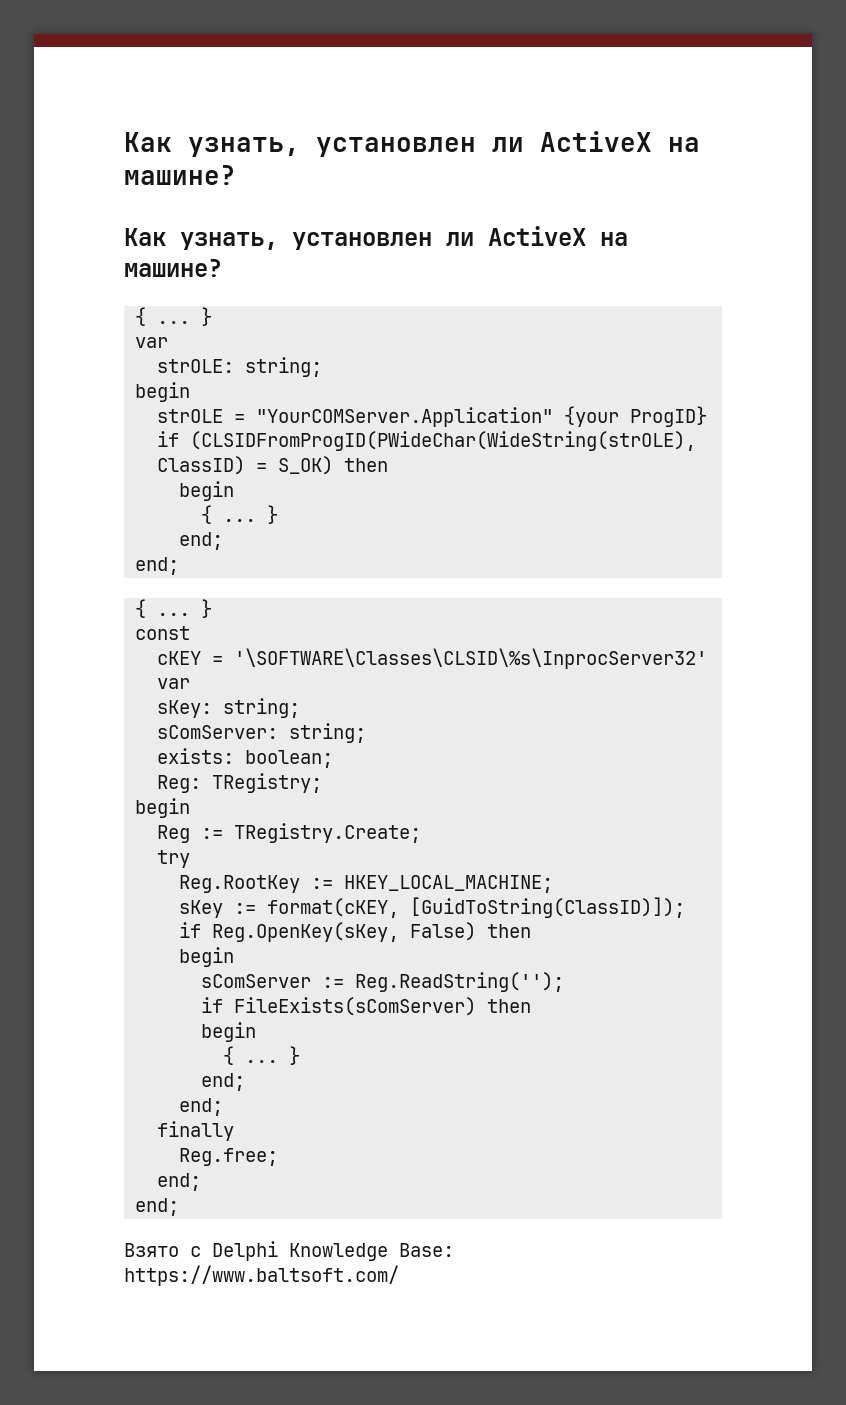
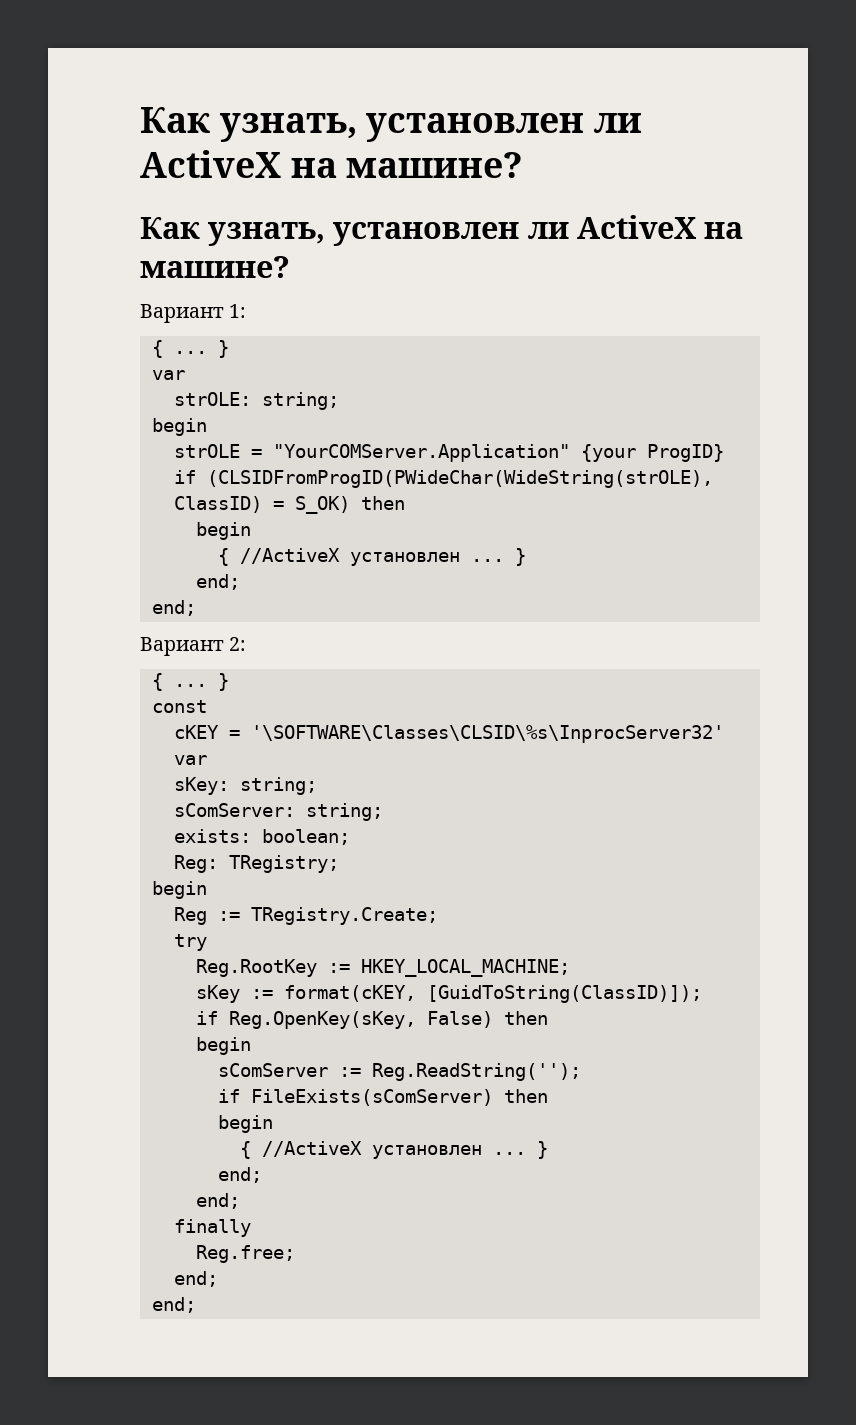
+ Вариант 1:
  if (CLSIDFromProgID(PWideChar(WideString(strOLE), ClassID) = S_OK) then
  begin
- { ... }
+ { //ActiveX установлен ... }
  end;
  end;
+ Вариант 2:
  if FileExists(sComServer) then
  begin
- { ...
+ { //ActiveX установлен ...
- Взято с Delphi Knowledge Base: https://www.baltsoft.com/

